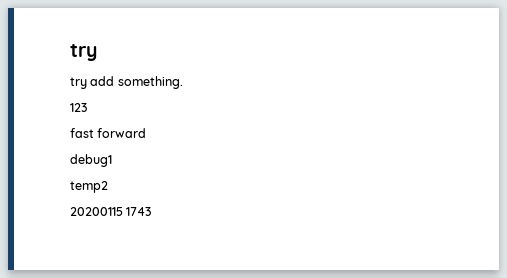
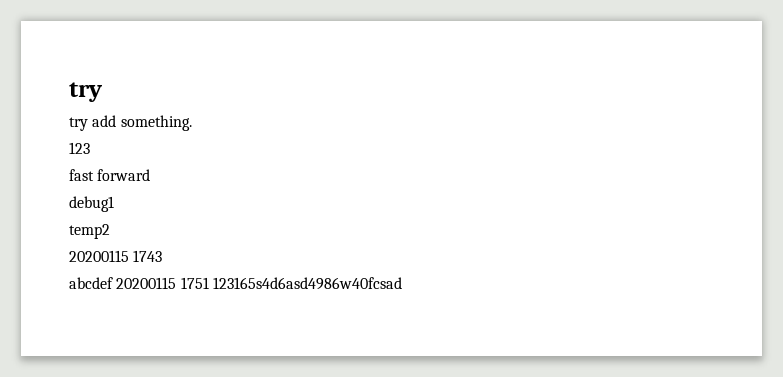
+ abcdef 20200115 1751 123165s4d6asd4986w40fcsad

